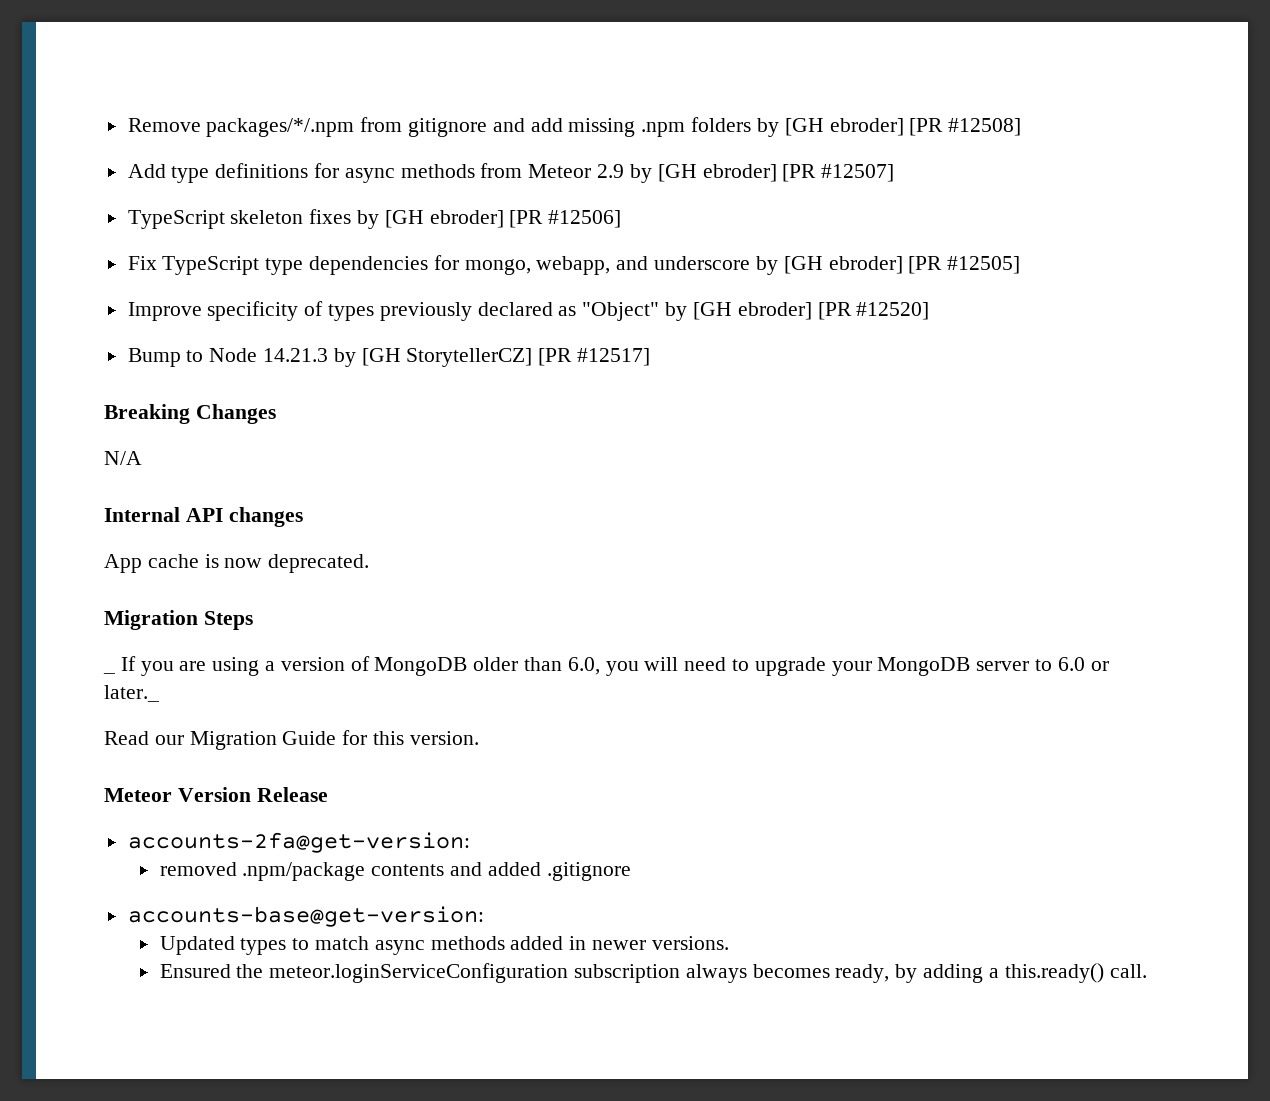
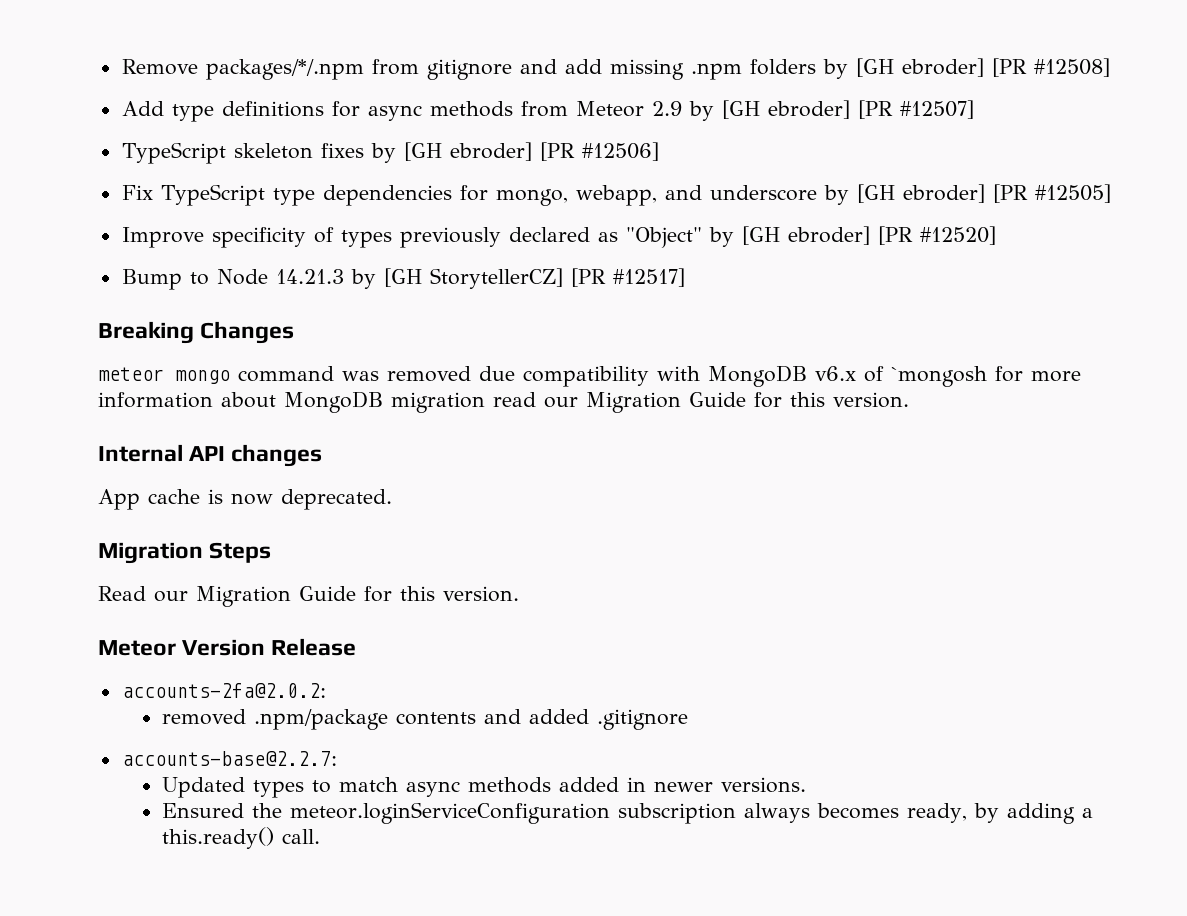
- N/A
+ meteor mongo command was removed due compatibility with MongoDB v6.x of `mongosh for more information about MongoDB migration read our Migration Guide for this version.
- _ If you are using a version of MongoDB older than 6.0, you will need to upgrade your MongoDB server to 6.0 or later._
- accounts-2fa@get-version:
+ accounts-2fa@2.0.2:
- accounts-base@get-version:
+ accounts-base@2.2.7:

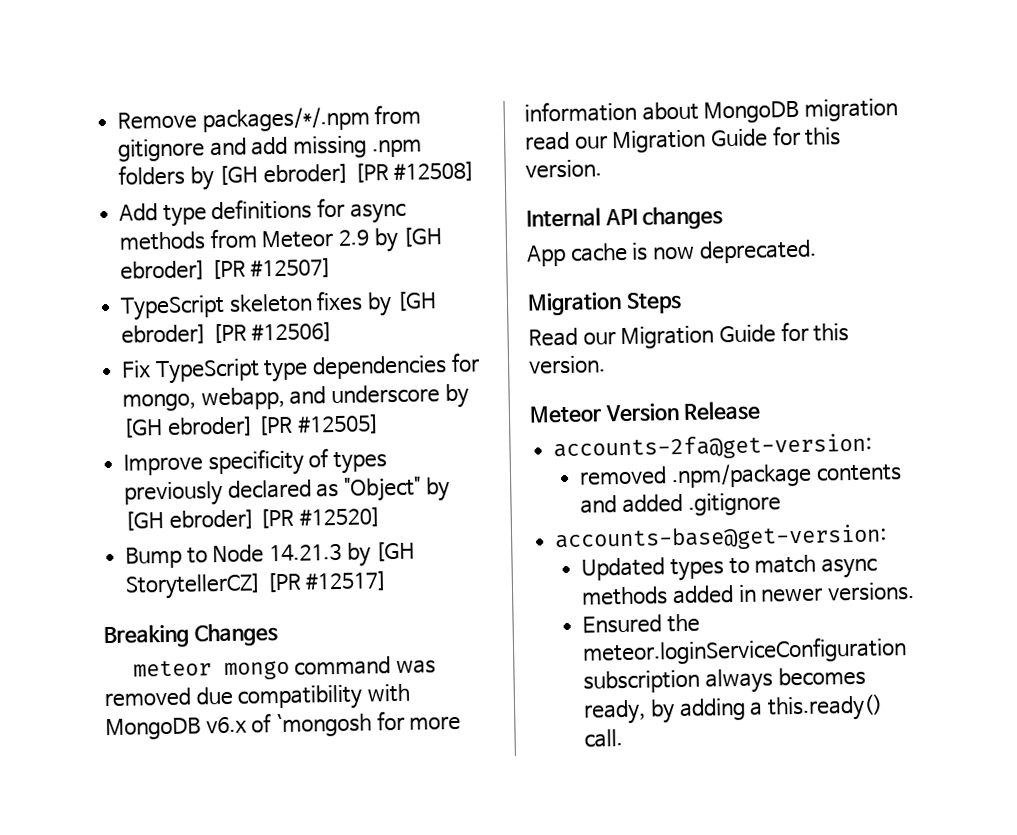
- accounts-2fa@2.0.2:
+ accounts-2fa@get-version:
- accounts-base@2.2.7:
+ accounts-base@get-version:

